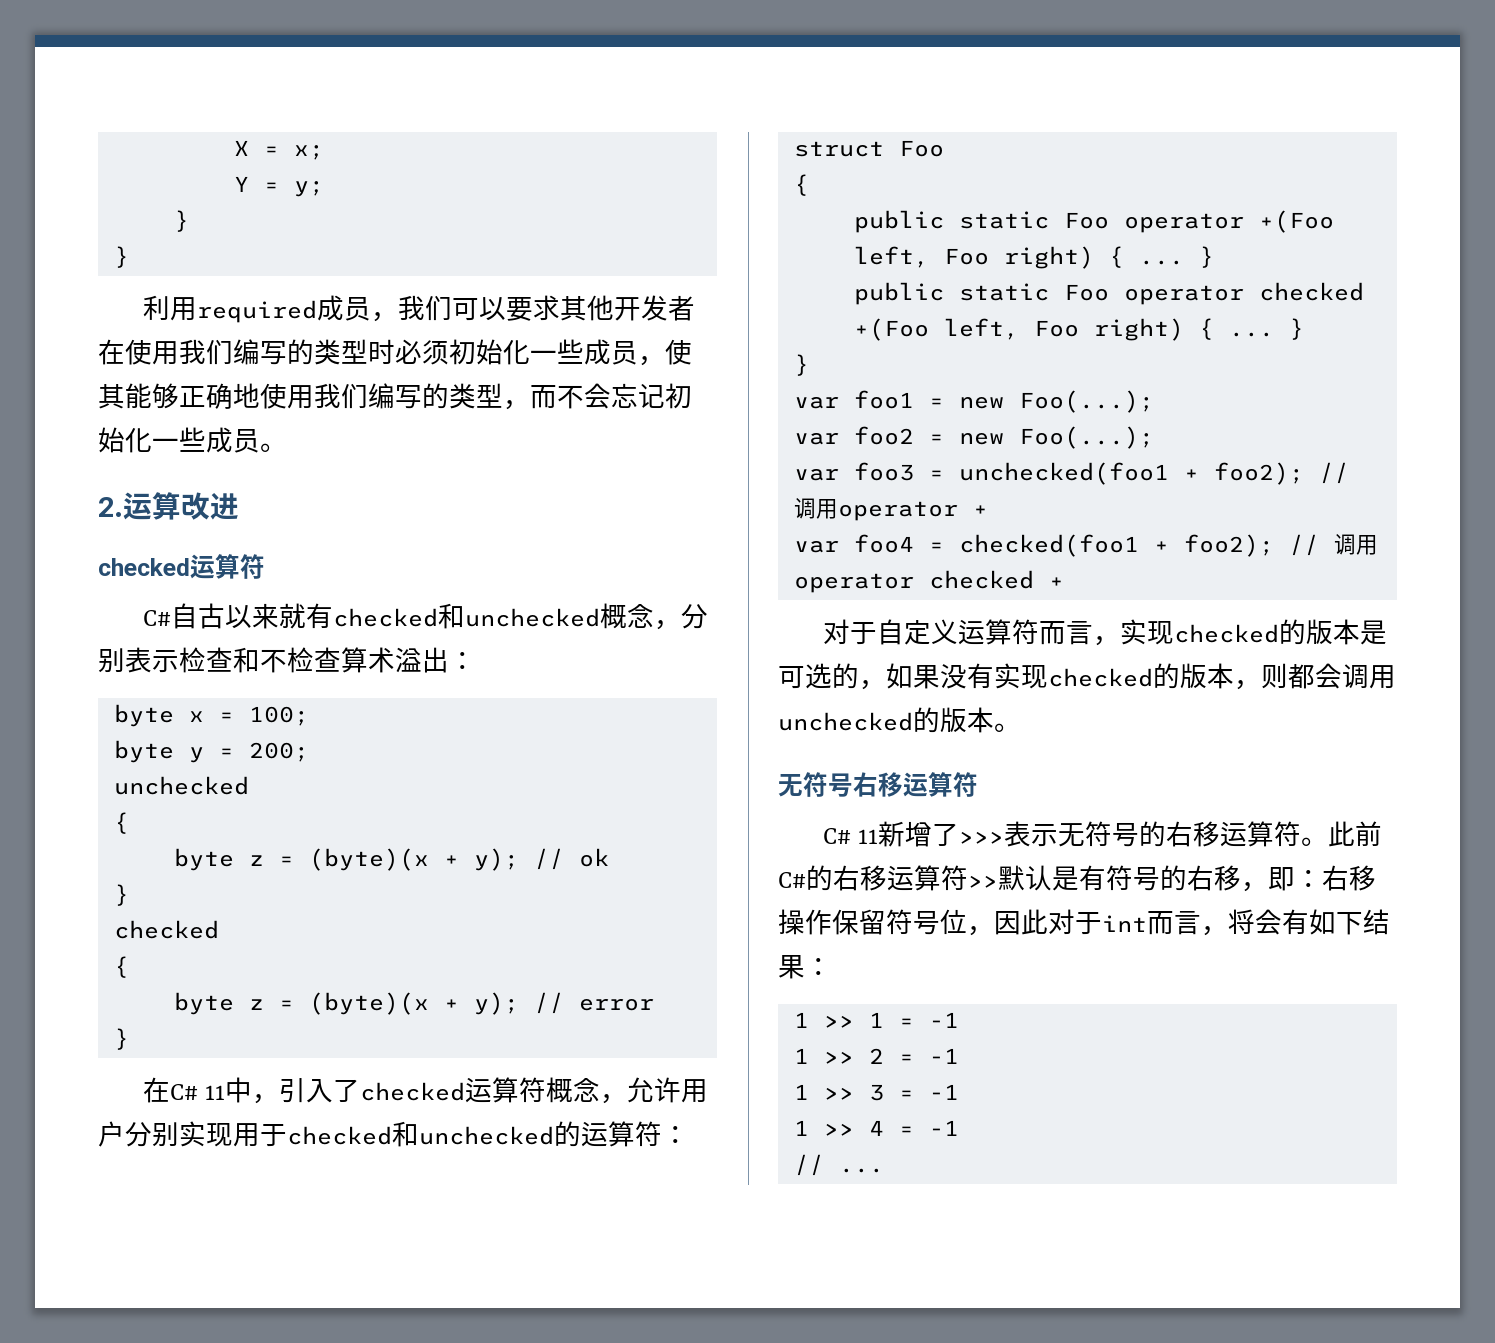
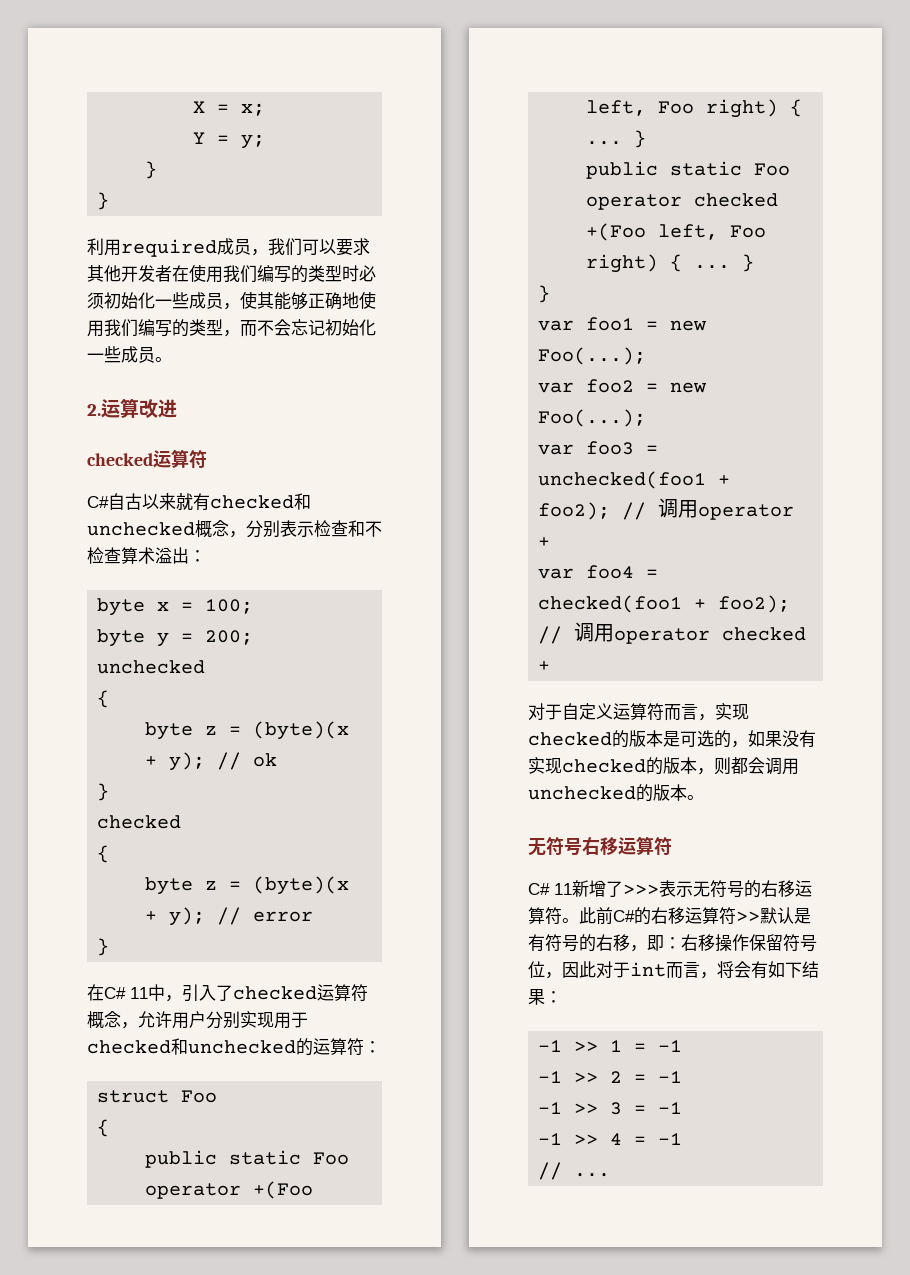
- 1 >> 1 = -1
+ -1 >> 1 = -1
- 1 >> 2 = -1
+ -1 >> 2 = -1
- 1 >> 3 = -1
+ -1 >> 3 = -1
- 1 >> 4 = -1
+ -1 >> 4 = -1

